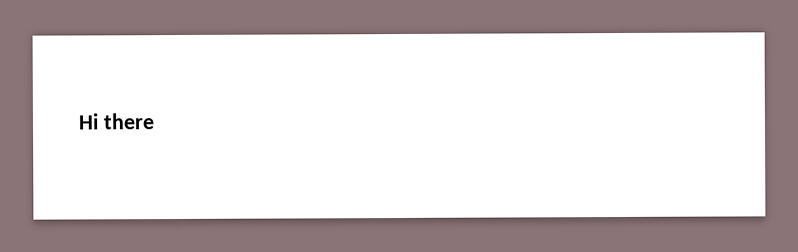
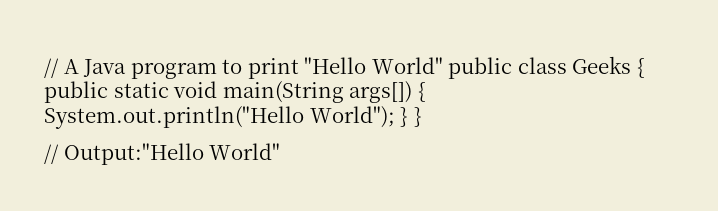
- Hi there
+ // A Java program to print "Hello World" public class Geeks { public static void main(String args[]) { System.out.println("Hello World"); } }
+ // Output:"Hello World"

